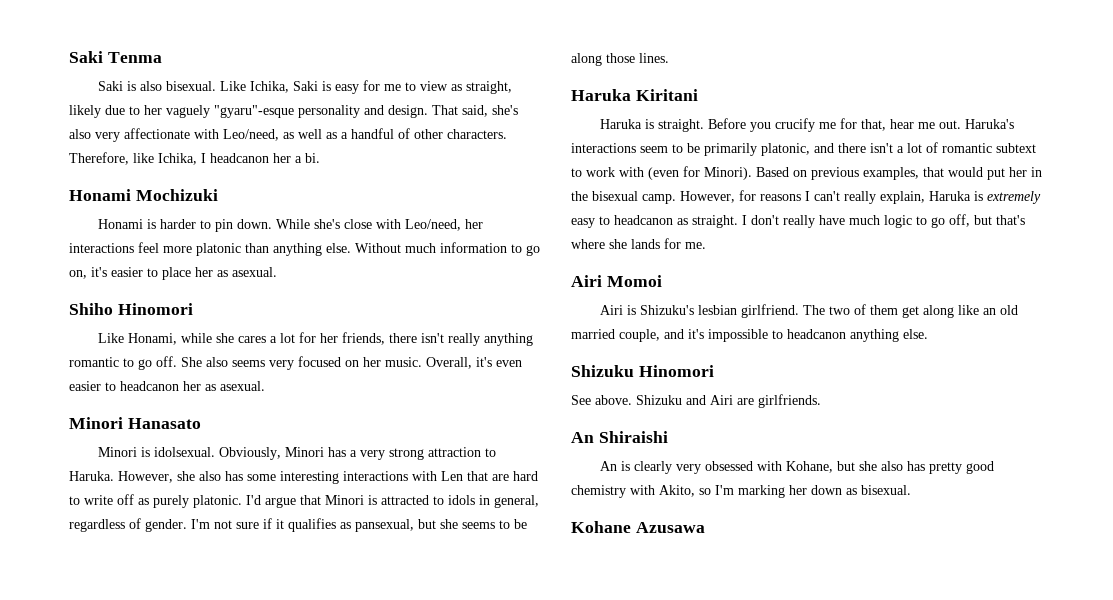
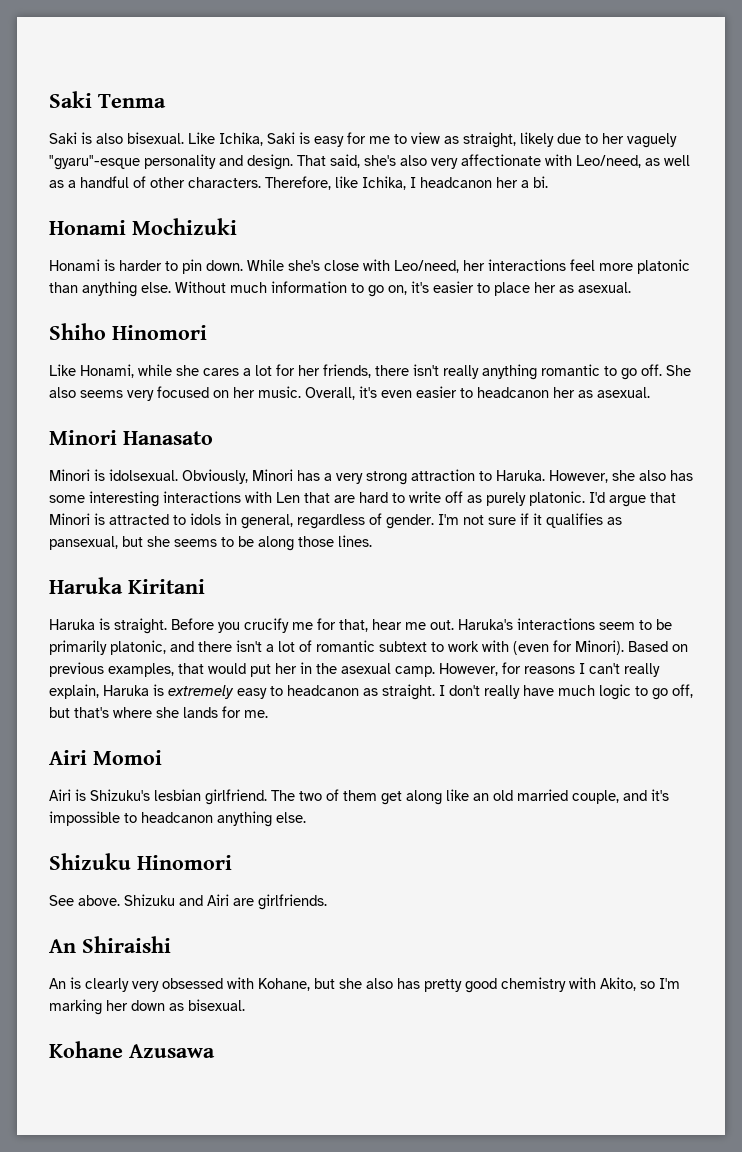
- Based on previous examples, that would put her in the bisexual camp.
+ Based on previous examples, that would put her in the asexual camp.

